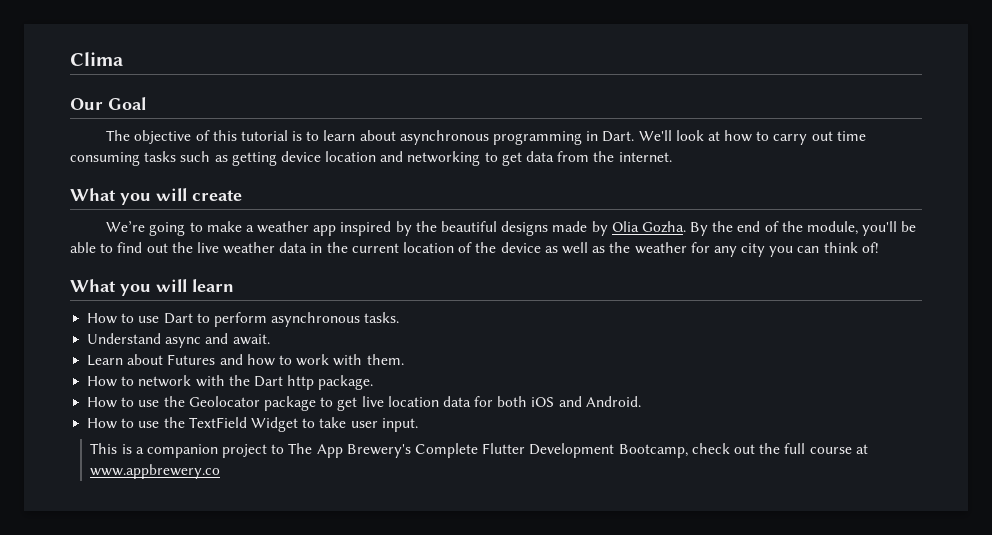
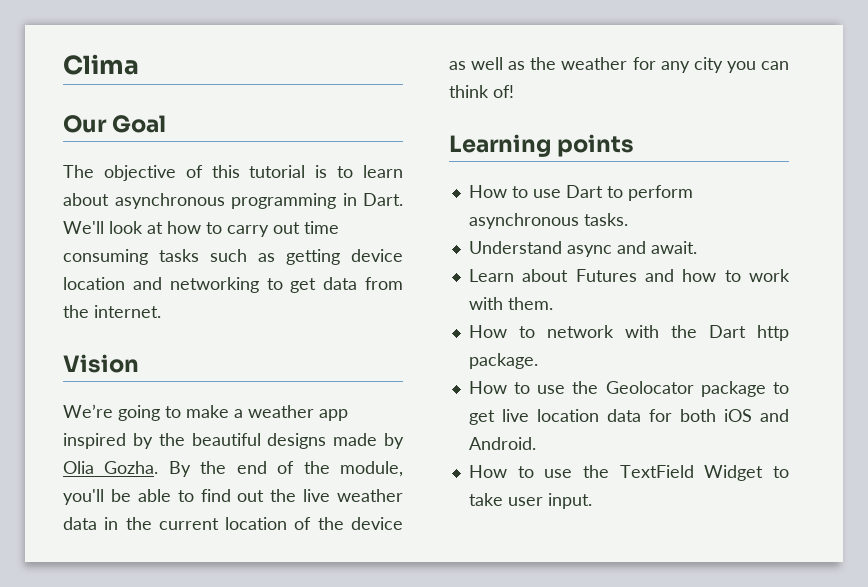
- What you will create
+ Vision
- What you will learn
+ Learning points
- This is a companion project to The App Brewery's Complete Flutter Development Bootcamp, check out the full course at www.appbrewery.co

